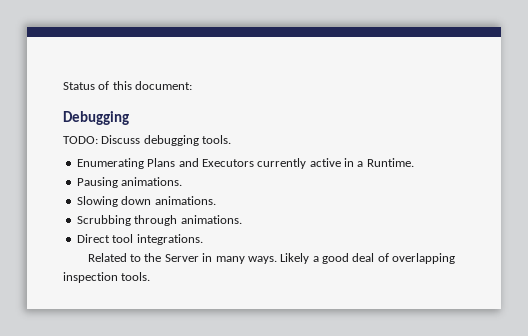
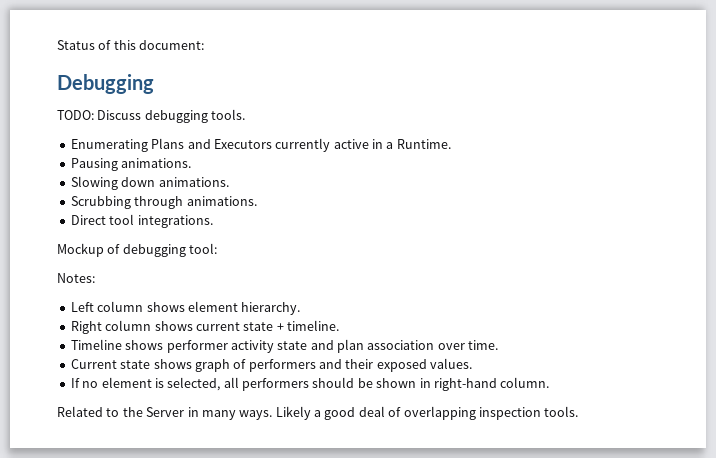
+ Mockup of debugging tool:
+ Notes:
+ Left column shows element hierarchy.
+ Right column shows current state + timeline.
+ Timeline shows performer activity state and plan association over time.
+ Current state shows graph of performers and their exposed values.
+ If no element is selected, all performers should be shown in right-hand column.

